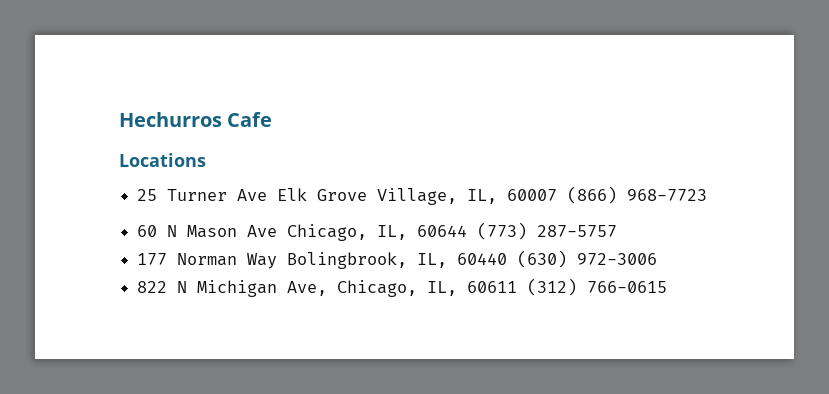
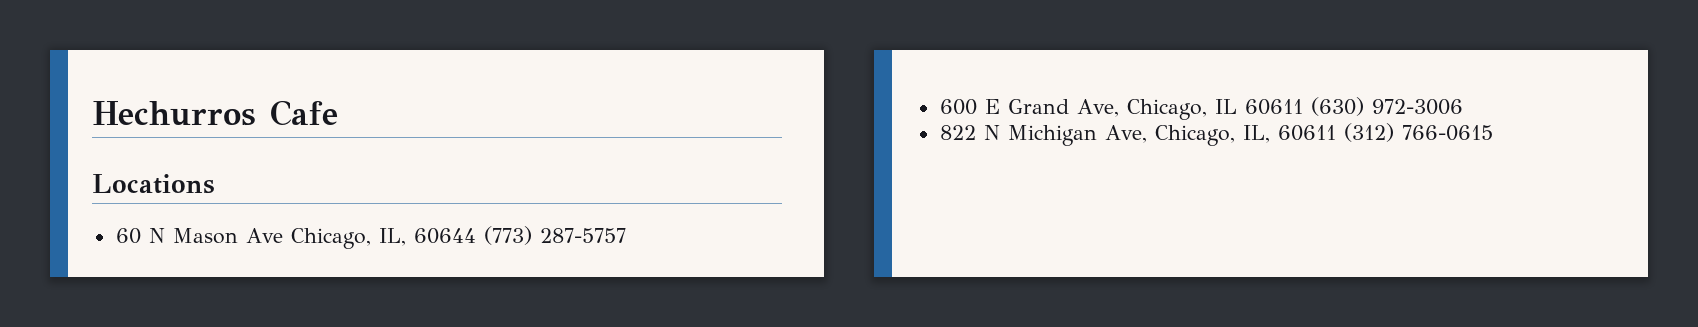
- 25 Turner Ave Elk Grove Village, IL, 60007 (866) 968-7723
- 177 Norman Way Bolingbrook, IL, 60440 (630) 972-3006
+ 600 E Grand Ave, Chicago, IL 60611 (630) 972-3006

